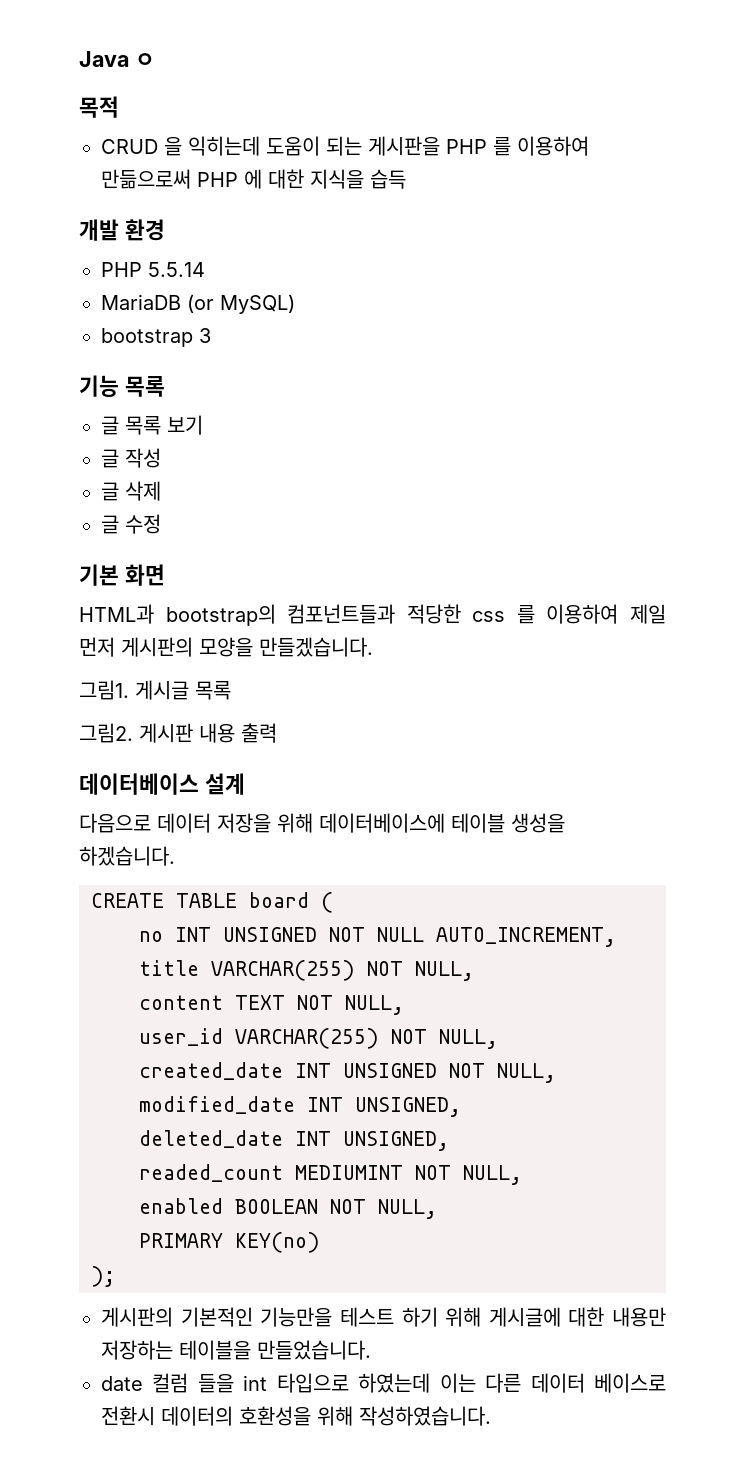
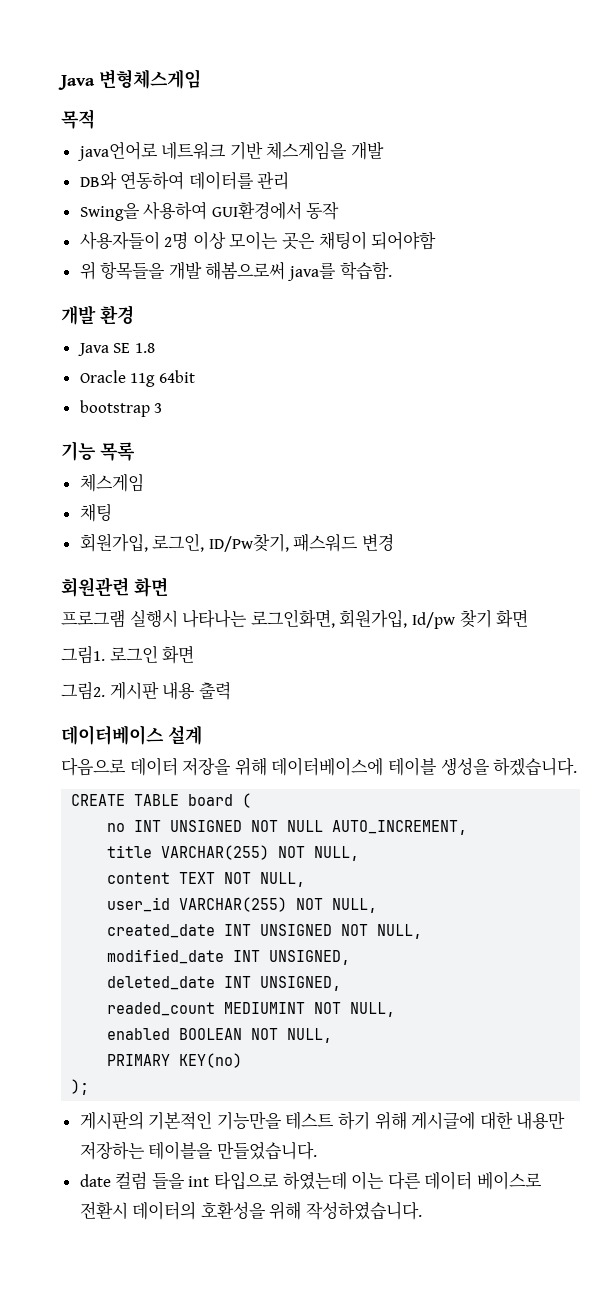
- Java ㅇ
+ Java 변형체스게임
- CRUD 을 익히는데 도움이 되는 게시판을 PHP 를 이용하여 만듦으로써 PHP 에 대한 지식을 습득
+ java언어로 네트워크 기반 체스게임을 개발
+ DB와 연동하여 데이터를 관리
+ Swing을 사용하여 GUI환경에서 동작
+ 사용자들이 2명 이상 모이는 곳은 채팅이 되어야함
+ 위 항목들을 개발 해봄으로써 java를 학습함.
  개발 환경
- PHP 5.5.14
- MariaDB (or MySQL)
+ Java SE 1.8
+ Oracle 11g 64bit
  bootstrap 3
  기능 목록
- 글 목록 보기
- 글 작성
- 글 삭제
- 글 수정
- 기본 화면
- HTML과 bootstrap의 컴포넌트들과 적당한 css 를 이용하여 제일 먼저 게시판의 모양을 만들겠습니다.
+ 체스게임
+ 채팅
+ 회원가입, 로그인, ID/Pw찾기, 패스워드 변경
+ 회원관련 화면
+ 프로그램 실행시 나타나는 로그인화면, 회원가입, Id/pw 찾기 화면
- 게시글 목록
+ 로그인 화면

